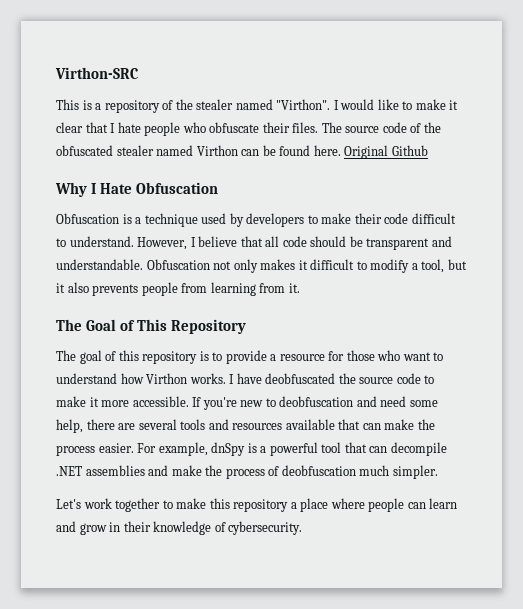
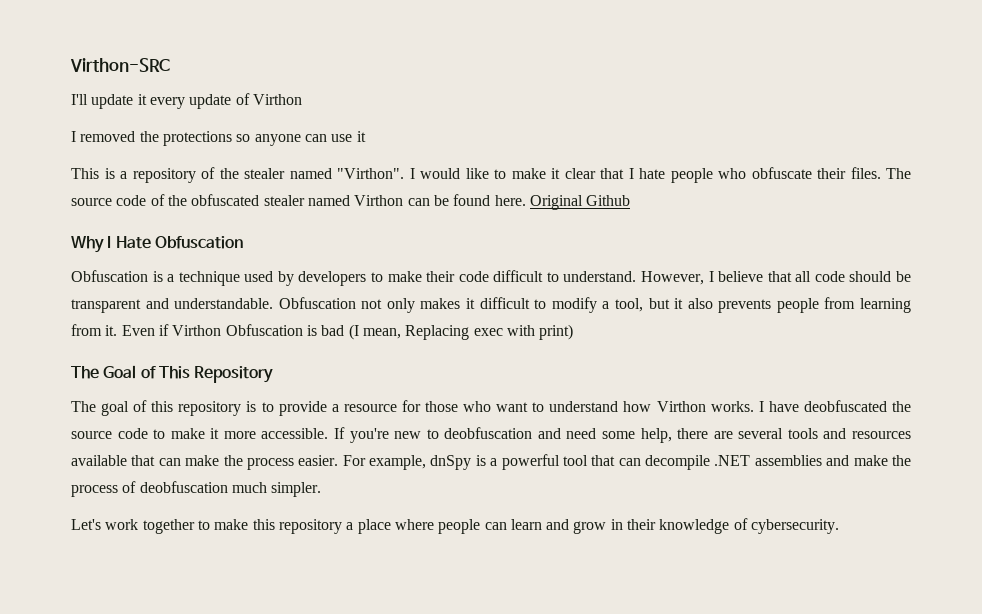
+ I'll update it every update of Virthon
+ I removed the protections so anyone can use it
+ Even if Virthon Obfuscation is bad (I mean, Replacing exec with print)

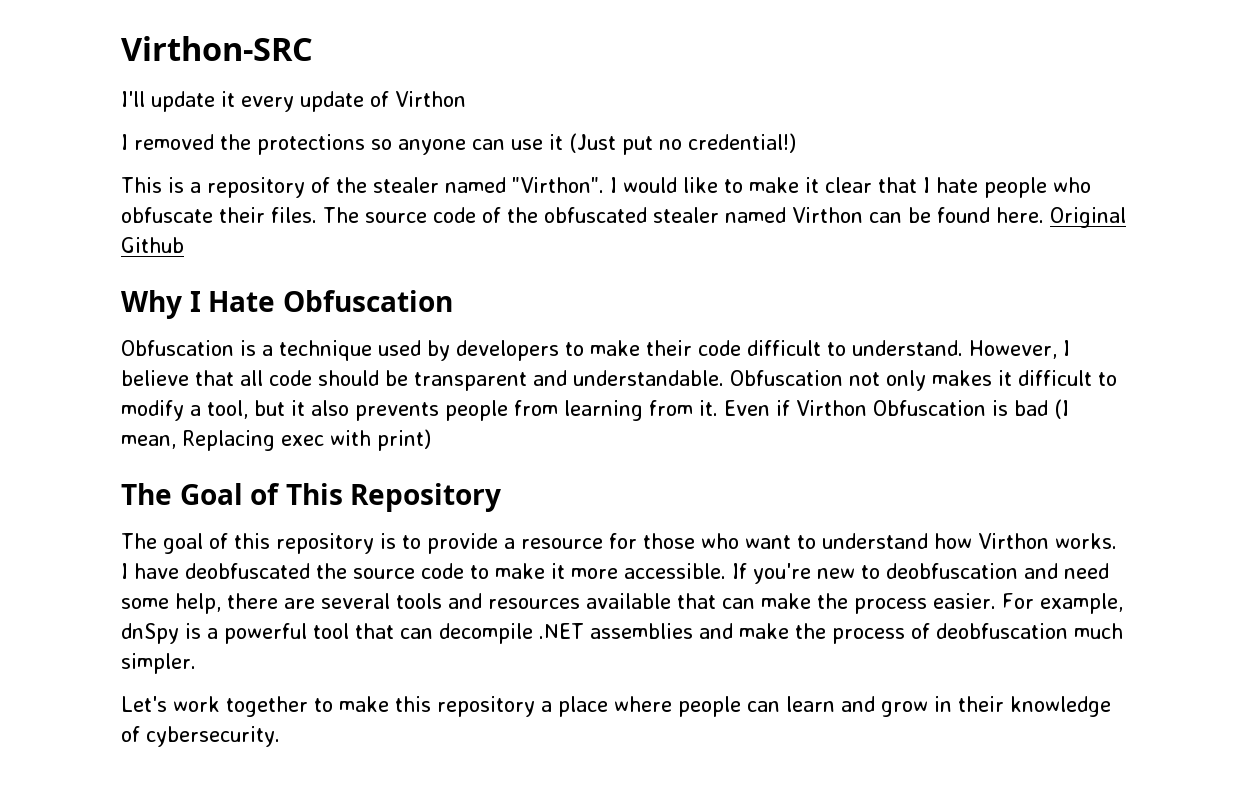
- I removed the protections so anyone can use it
+ I removed the protections so anyone can use it (Just put no credential!)

